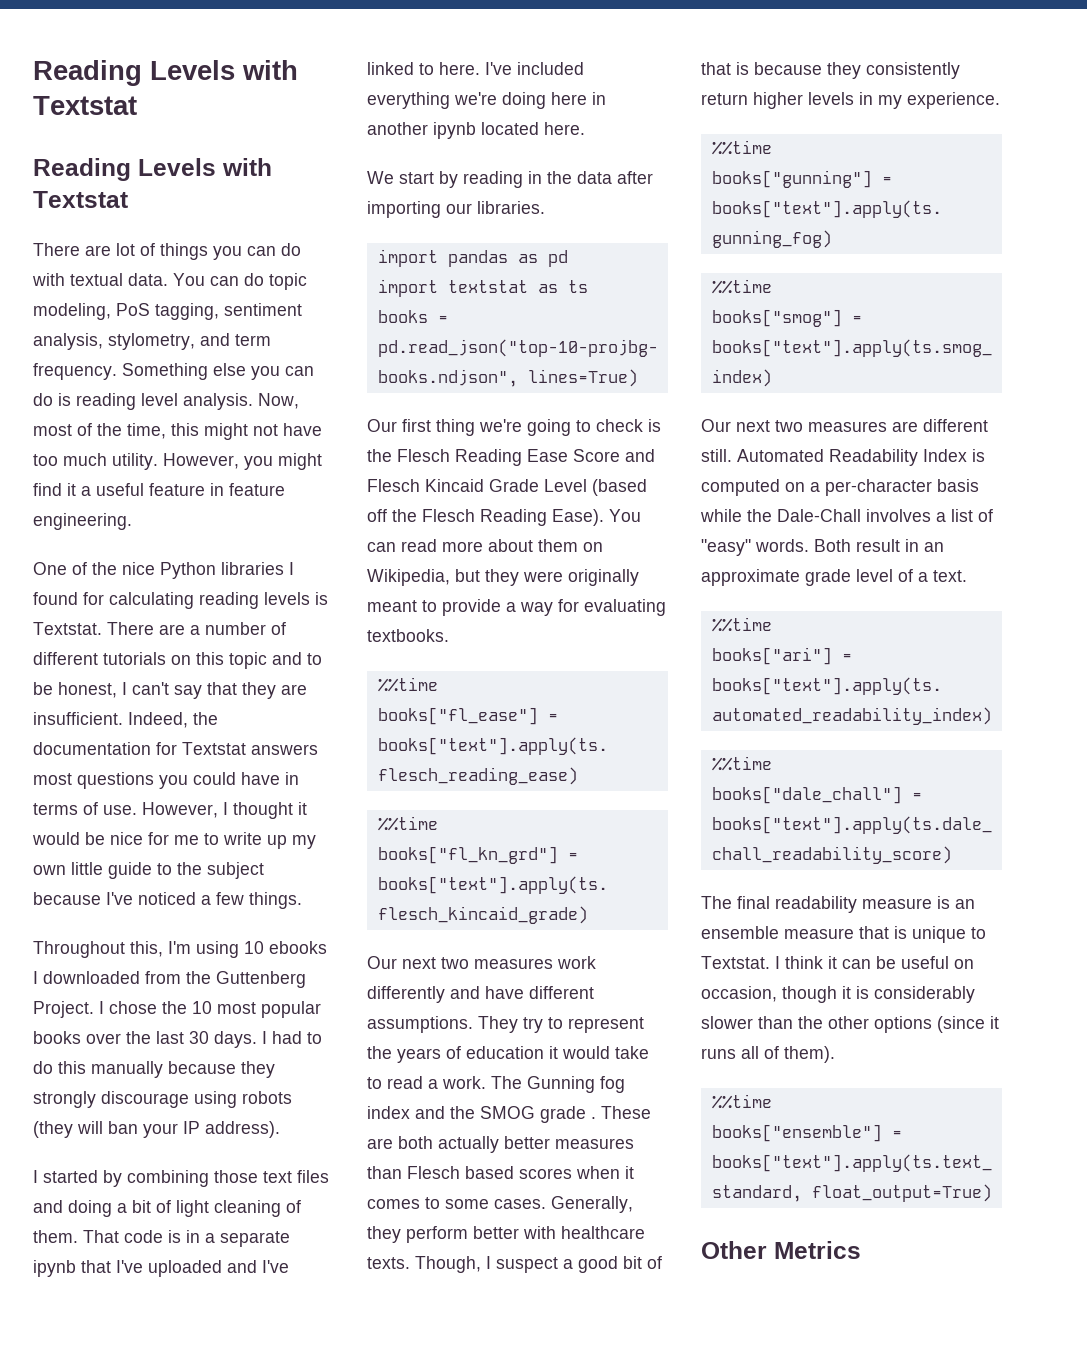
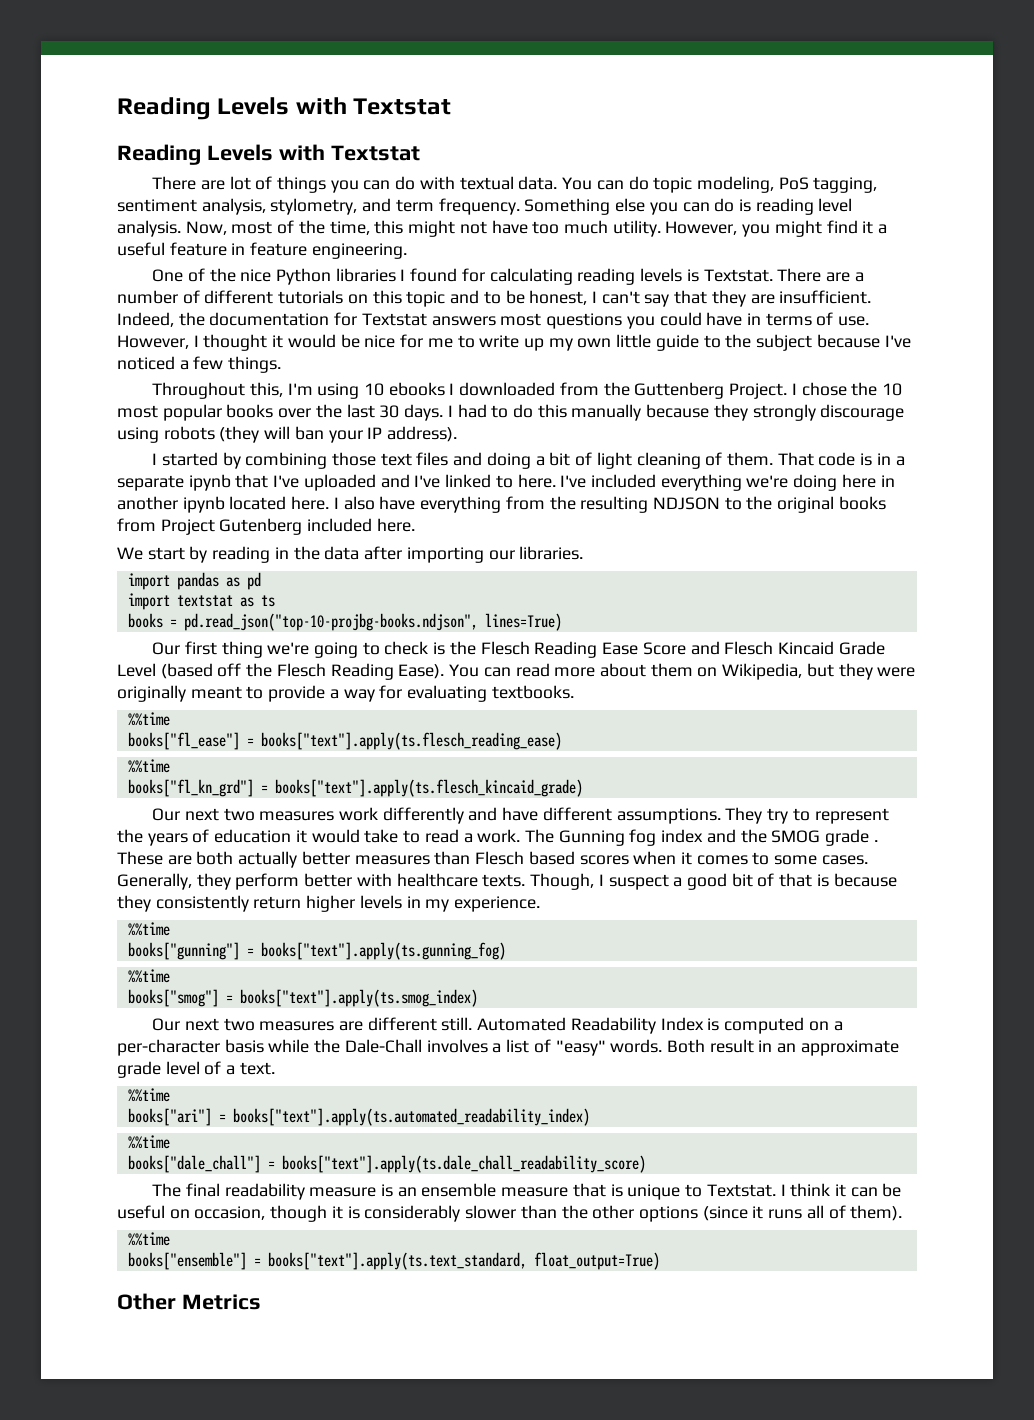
+ I also have everything from the resulting NDJSON to the original books from Project Gutenberg included here.

